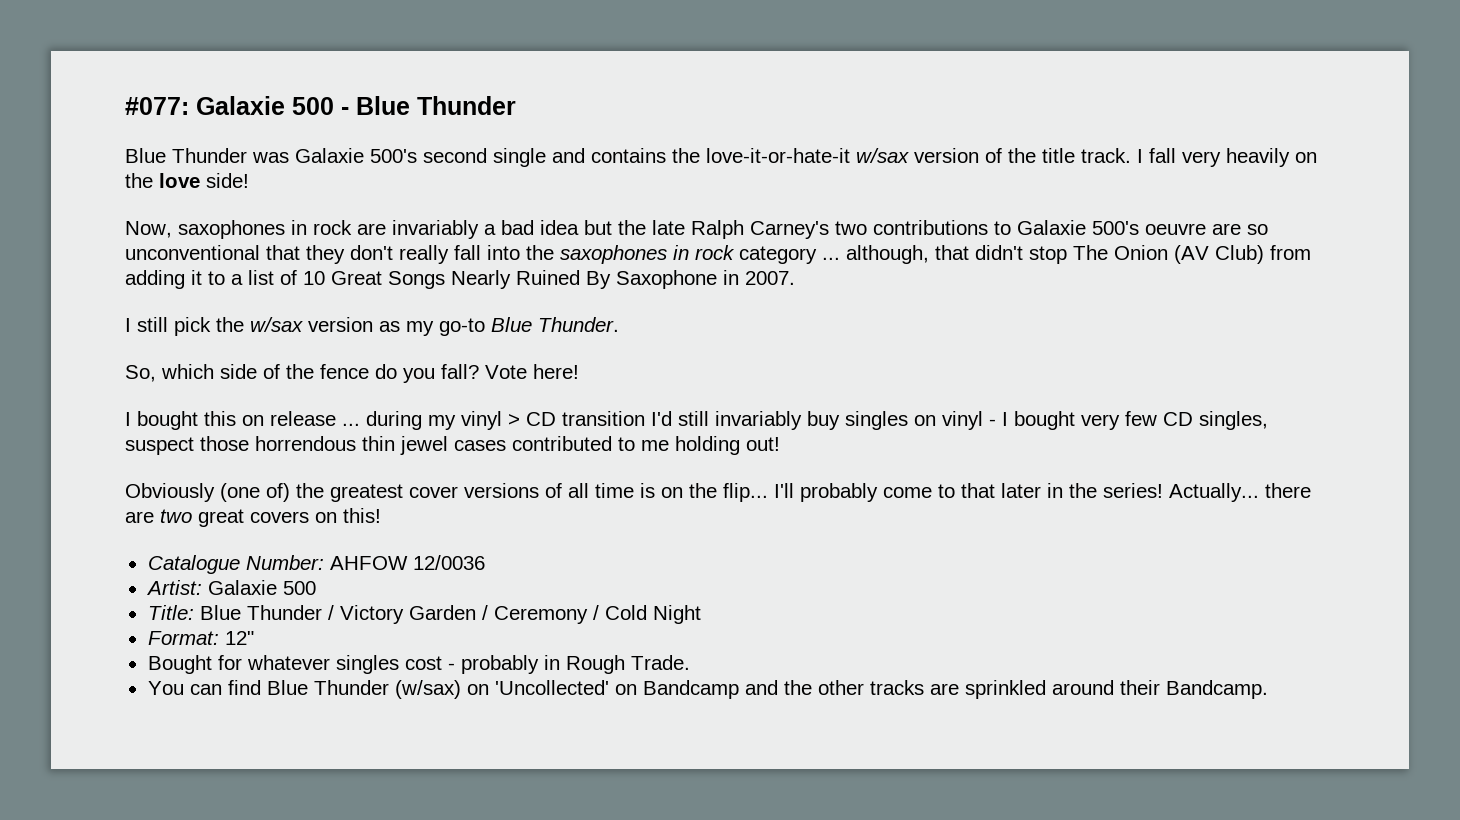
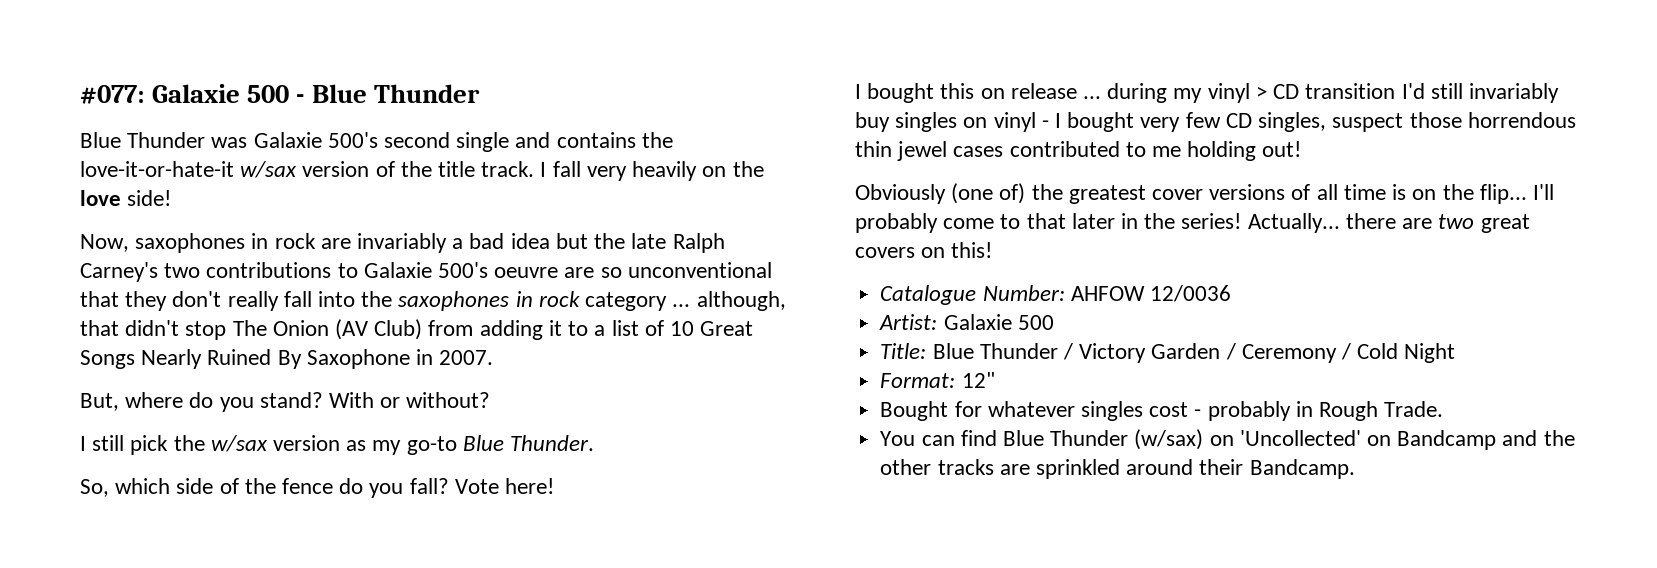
+ But, where do you stand? With or without?

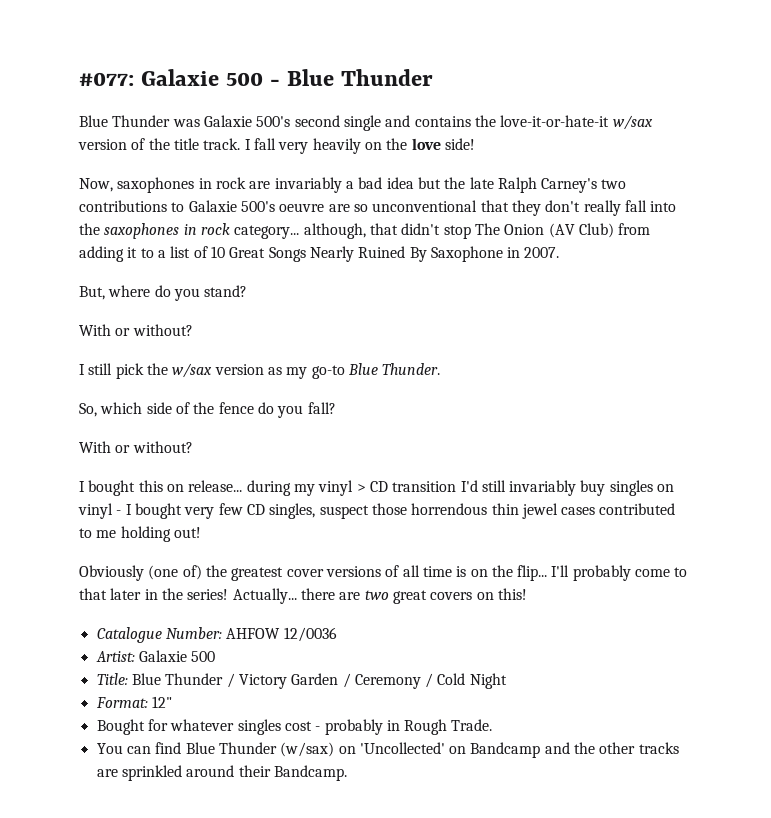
- Now, saxophones in rock are invariably a bad idea but the late Ralph Carney's two contributions to Galaxie 500's oeuvre are so unconventional that they don't really fall into the saxophones in rock category ... although, that didn't stop The Onion (AV Club) from adding it to a list of 10 Great Songs Nearly Ruined By Saxophone in 2007.
+ Now, saxophones in rock are invariably a bad idea but the late Ralph Carney's two contributions to Galaxie 500's oeuvre are so unconventional that they don't really fall into the saxophones in rock category... although, that didn't stop The Onion (AV Club) from adding it to a list of 10 Great Songs Nearly Ruined By Saxophone in 2007.
- But, where do you stand? With or without?
+ But, where do you stand?
+ With or without?
- So, which side of the fence do you fall? Vote here!
+ So, which side of the fence do you fall?
+ With or without?
- I bought this on release ... during my vinyl > CD transition I'd still invariably buy singles on vinyl - I bought very few CD singles, suspect those horrendous thin jewel cases contributed to me holding out!
+ I bought this on release... during my vinyl > CD transition I'd still invariably buy singles on vinyl - I bought very few CD singles, suspect those horrendous thin jewel cases contributed to me holding out!

